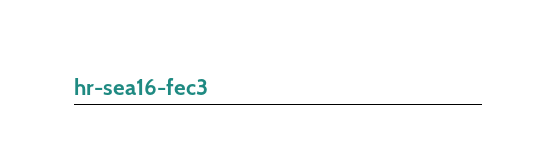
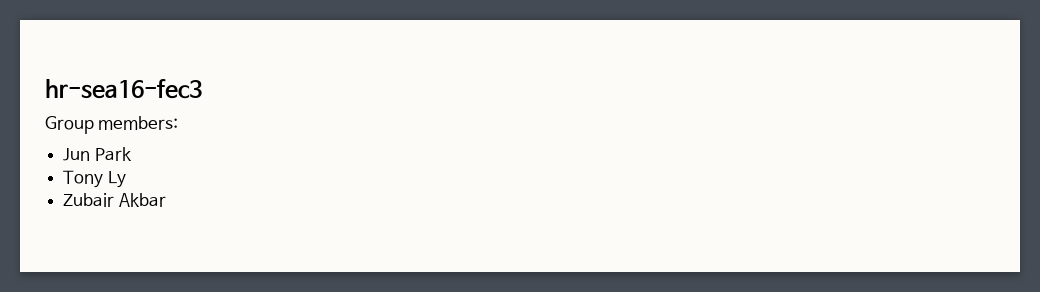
+ Group members:
+ Jun Park
+ Tony Ly
+ Zubair Akbar

